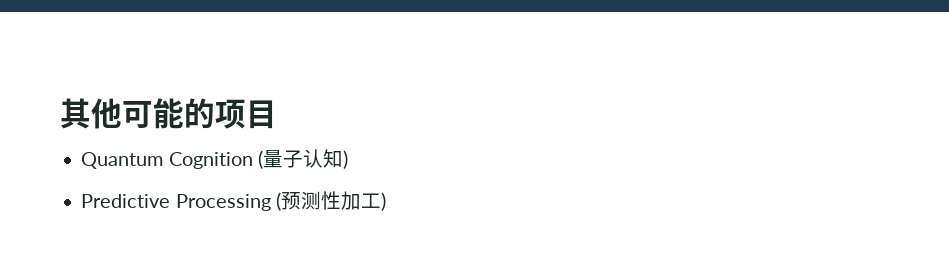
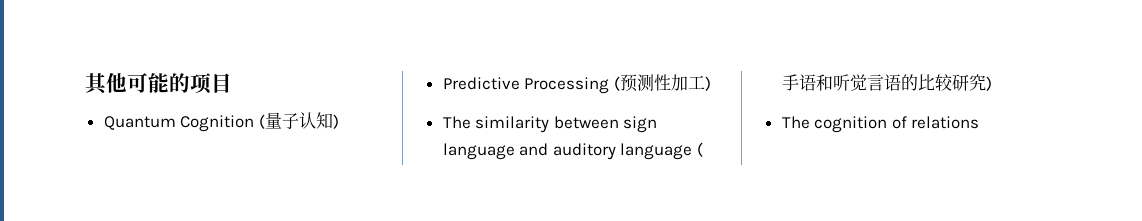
+ The similarity between sign language and auditory language (手语和听觉言语的比较研究)
+ The cognition of relations

